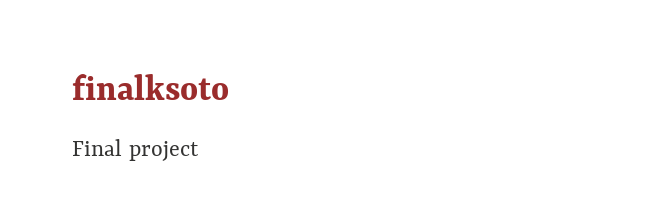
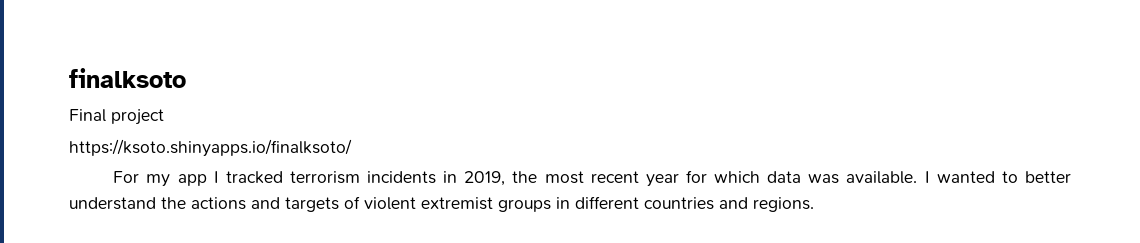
+ https://ksoto.shinyapps.io/finalksoto/
+ For my app I tracked terrorism incidents in 2019, the most recent year for which data was available. I wanted to better understand the actions and targets of violent extremist groups in different countries and regions.

